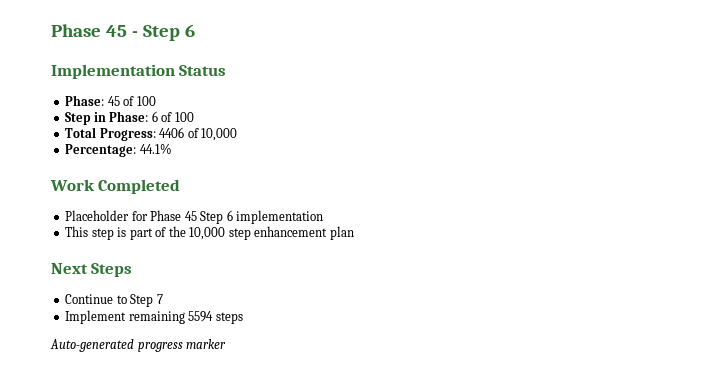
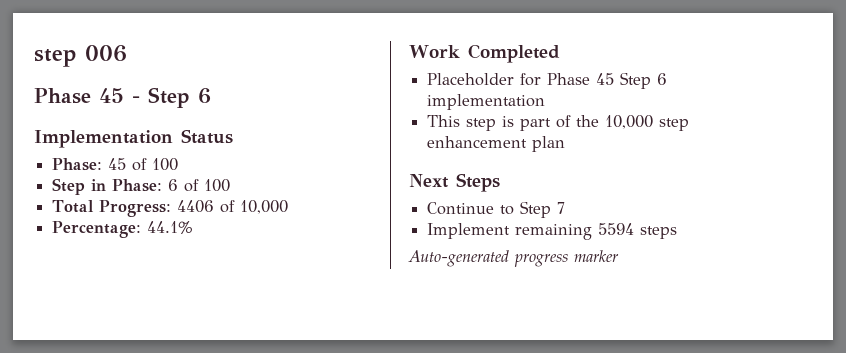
+ step 006

